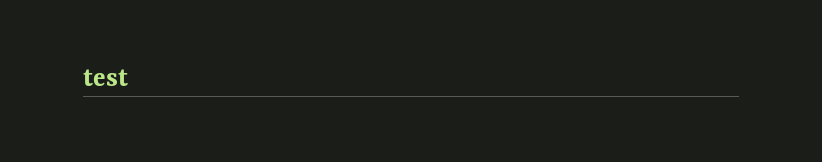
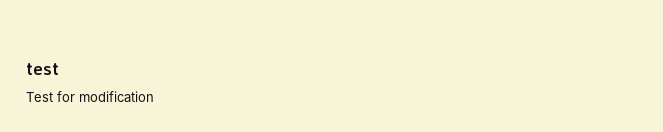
+ Test for modification

